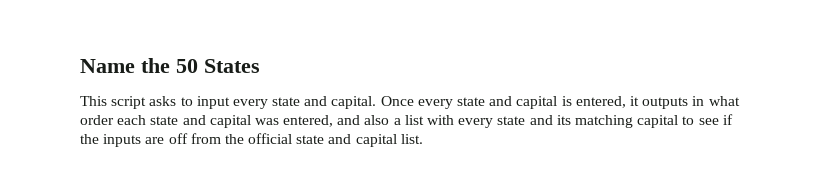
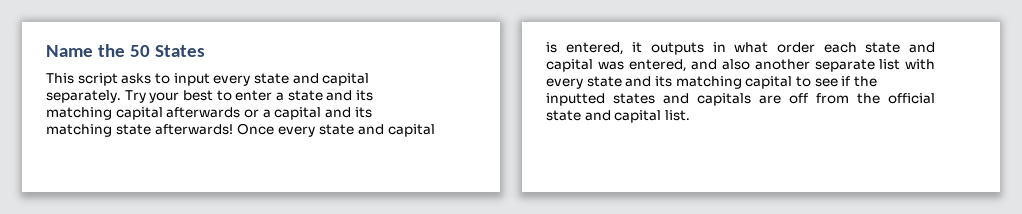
- This script asks to input every state and capital.
+ This script asks to input every state and capital separately. Try your best to enter a state and its matching capital afterwards or a capital and its matching state afterwards!
- Once every state and capital is entered, it outputs in what order each state and capital was entered, and also a list with every state and its matching capital to see if the inputs are off from the official state and capital list.
+ Once every state and capital is entered, it outputs in what order each state and capital was entered, and also another separate list with every state and its matching capital to see if the inputted states and capitals are off from the official state and capital list.

